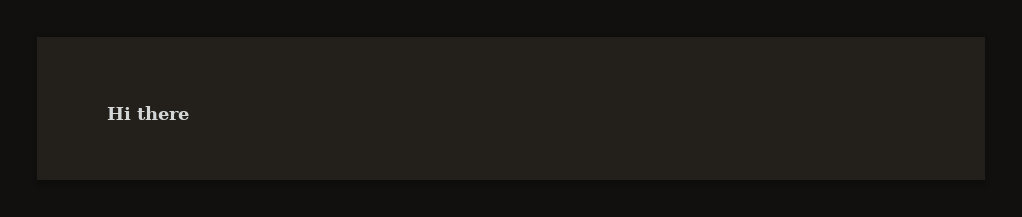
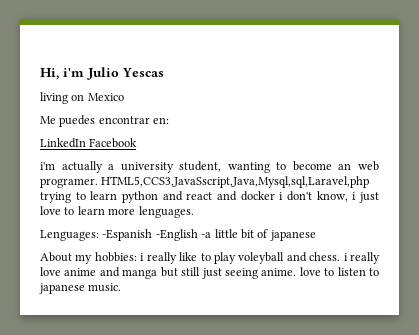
- Hi there
+ Hi, i'm Julio Yescas
+ living on Mexico
+ Me puedes encontrar en:
+ LinkedIn Facebook
+ i'm actually a university student, wanting to become an web programer. HTML5,CCS3,JavaSscript,Java,Mysql,sql,Laravel,php trying to learn python and react and docker i don't know, i just love to learn more lenguages.
+ Lenguages: -Espanish -English -a little bit of japanese
+ About my hobbies: i really like to play voleyball and chess. i really love anime and manga but still just seeing anime. love to listen to japanese music.

